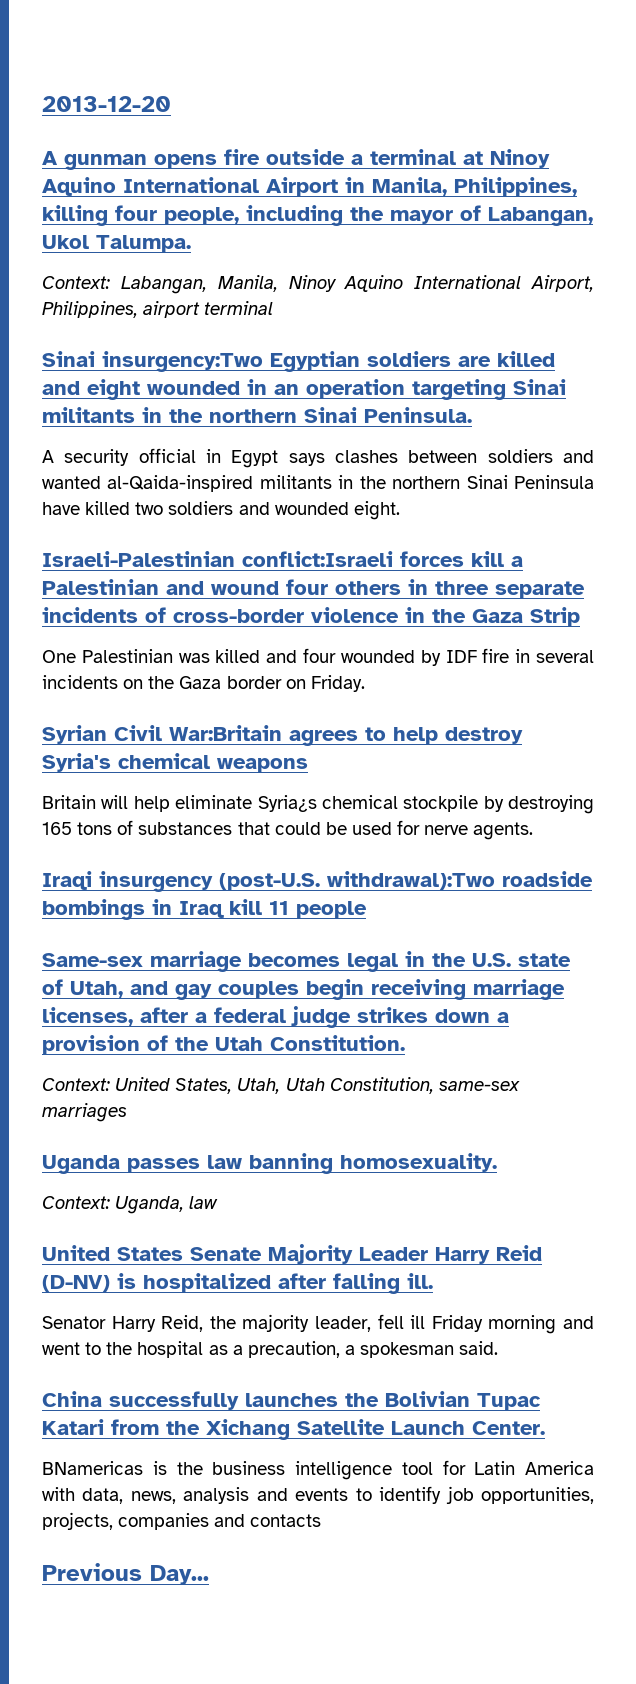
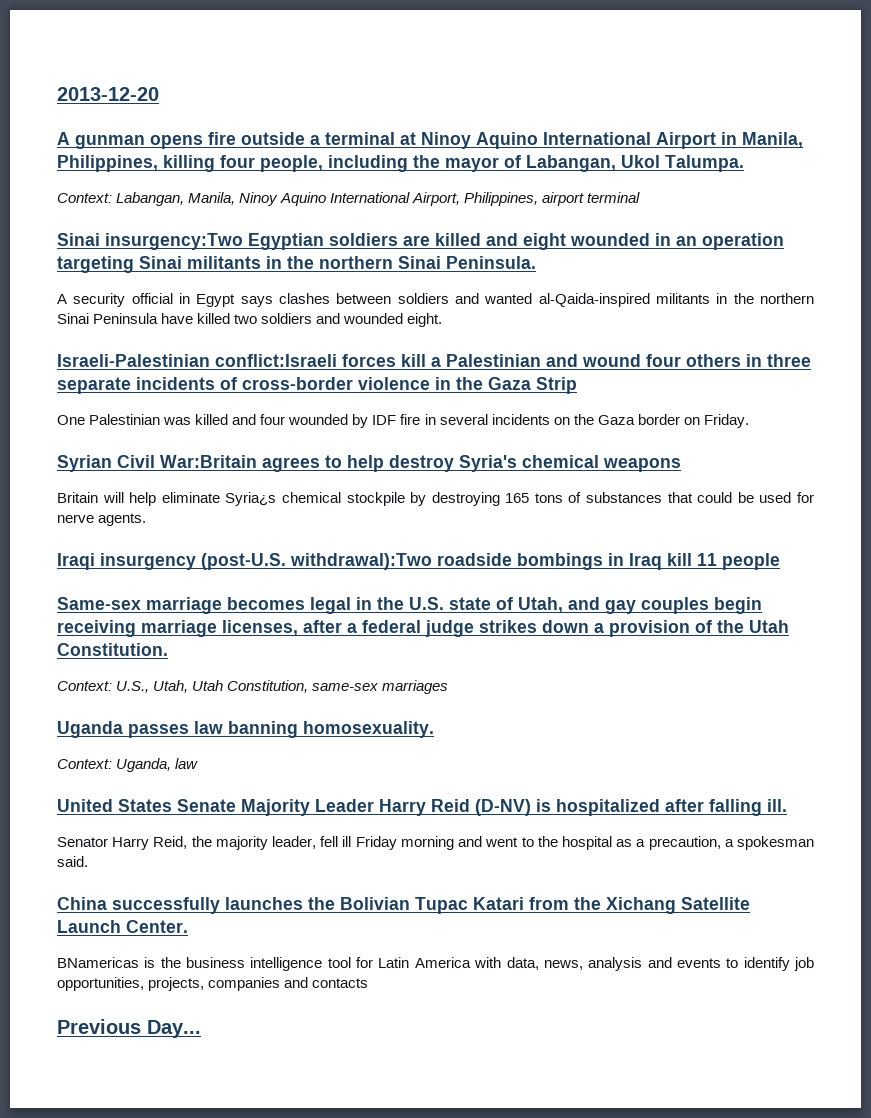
- Context: United States, Utah, Utah Constitution, same-sex marriages
+ Context: U.S., Utah, Utah Constitution, same-sex marriages

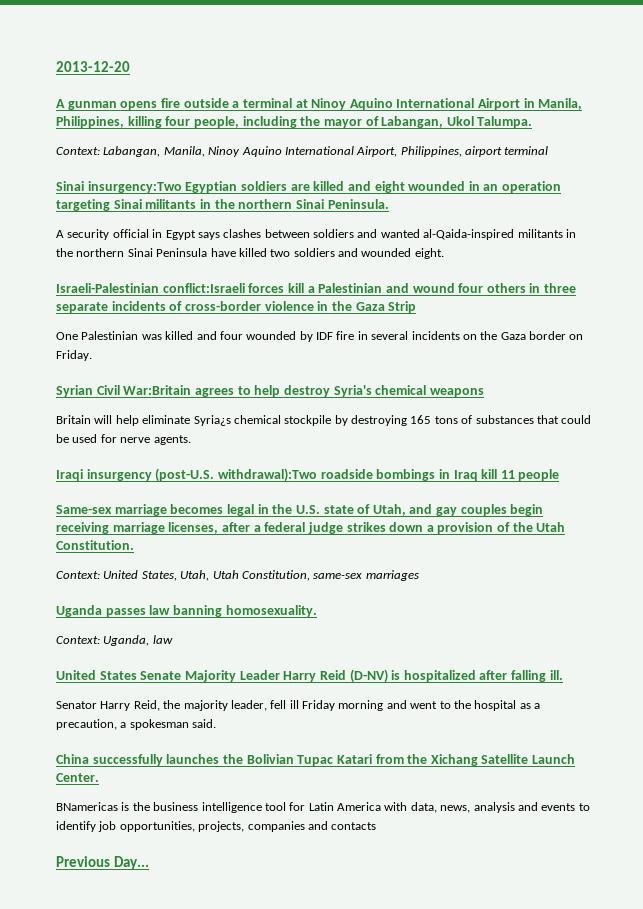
- Context: U.S., Utah, Utah Constitution, same-sex marriages
+ Context: United States, Utah, Utah Constitution, same-sex marriages

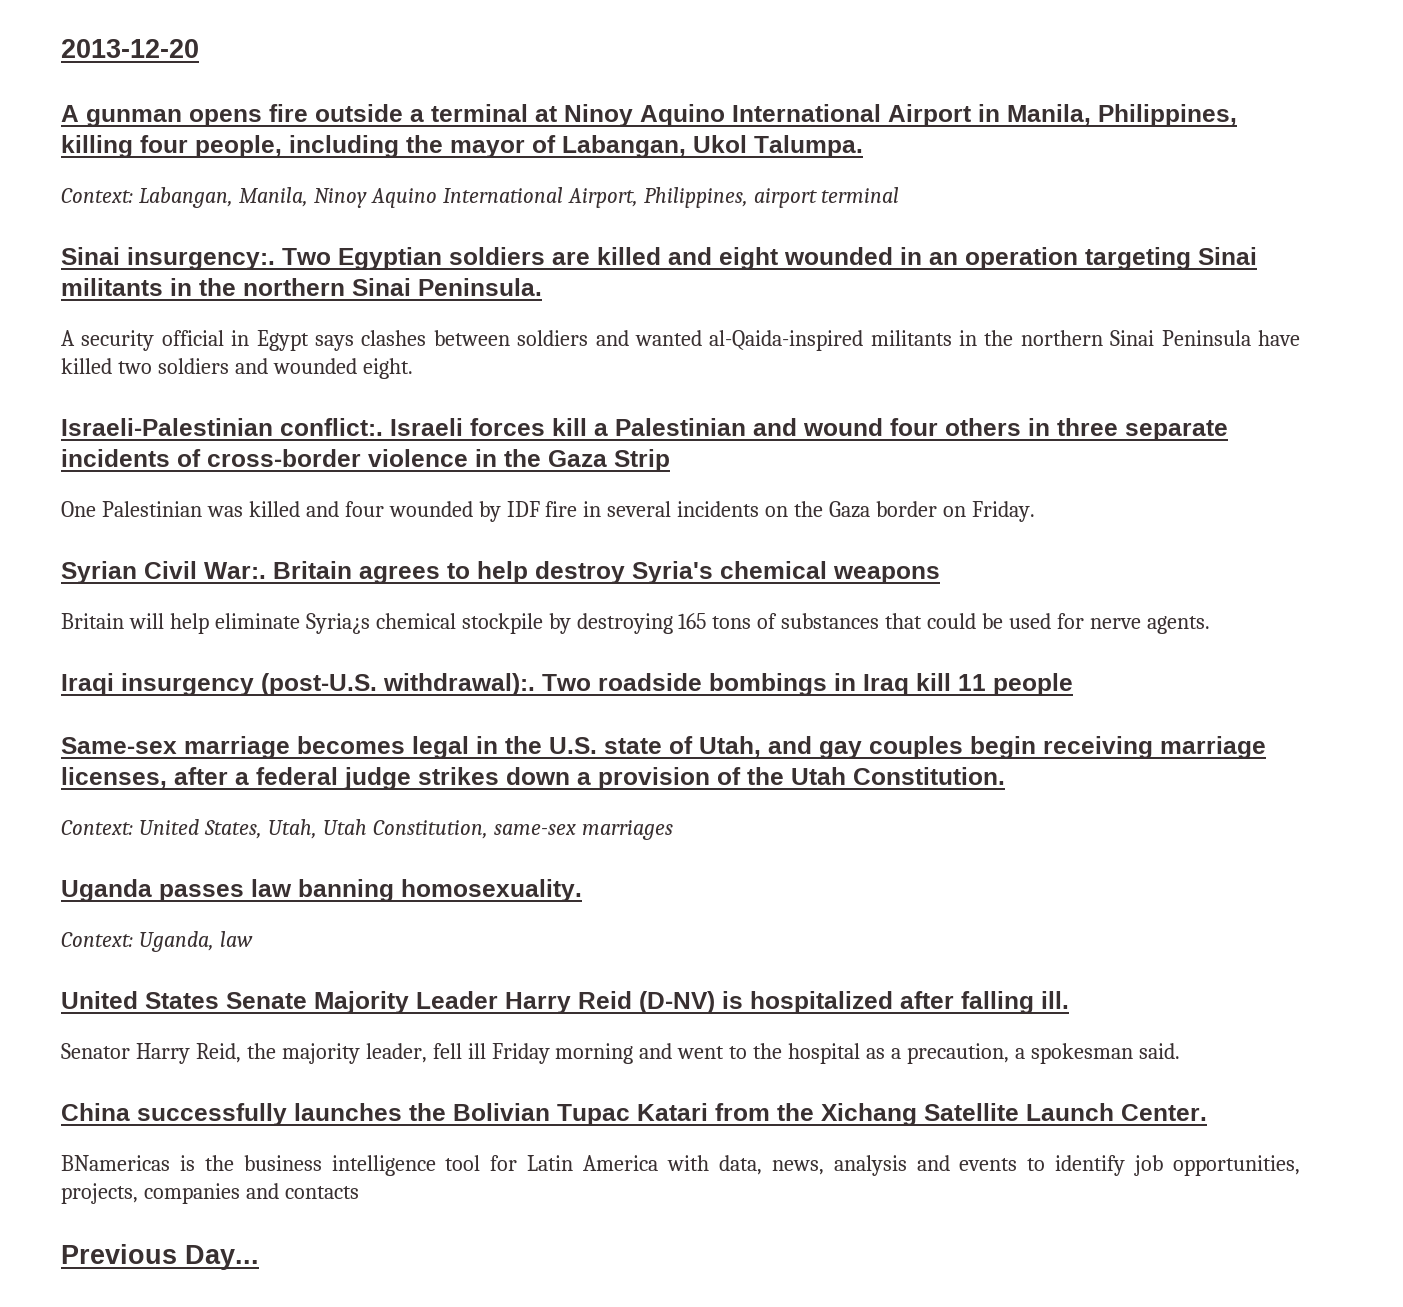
- Sinai insurgency:Two Egyptian soldiers are killed and eight wounded in an operation targeting Sinai militants in the northern Sinai Peninsula.
+ Sinai insurgency:. Two Egyptian soldiers are killed and eight wounded in an operation targeting Sinai militants in the northern Sinai Peninsula.
- Israeli-Palestinian conflict:Israeli forces kill a Palestinian and wound four others in three separate incidents of cross-border violence in the Gaza Strip
+ Israeli-Palestinian conflict:. Israeli forces kill a Palestinian and wound four others in three separate incidents of cross-border violence in the Gaza Strip
- Syrian Civil War:Britain agrees to help destroy Syria's chemical weapons
+ Syrian Civil War:. Britain agrees to help destroy Syria's chemical weapons
- Iraqi insurgency (post-U.S. withdrawal):Two roadside bombings in Iraq kill 11 people
+ Iraqi insurgency (post-U.S. withdrawal):. Two roadside bombings in Iraq kill 11 people

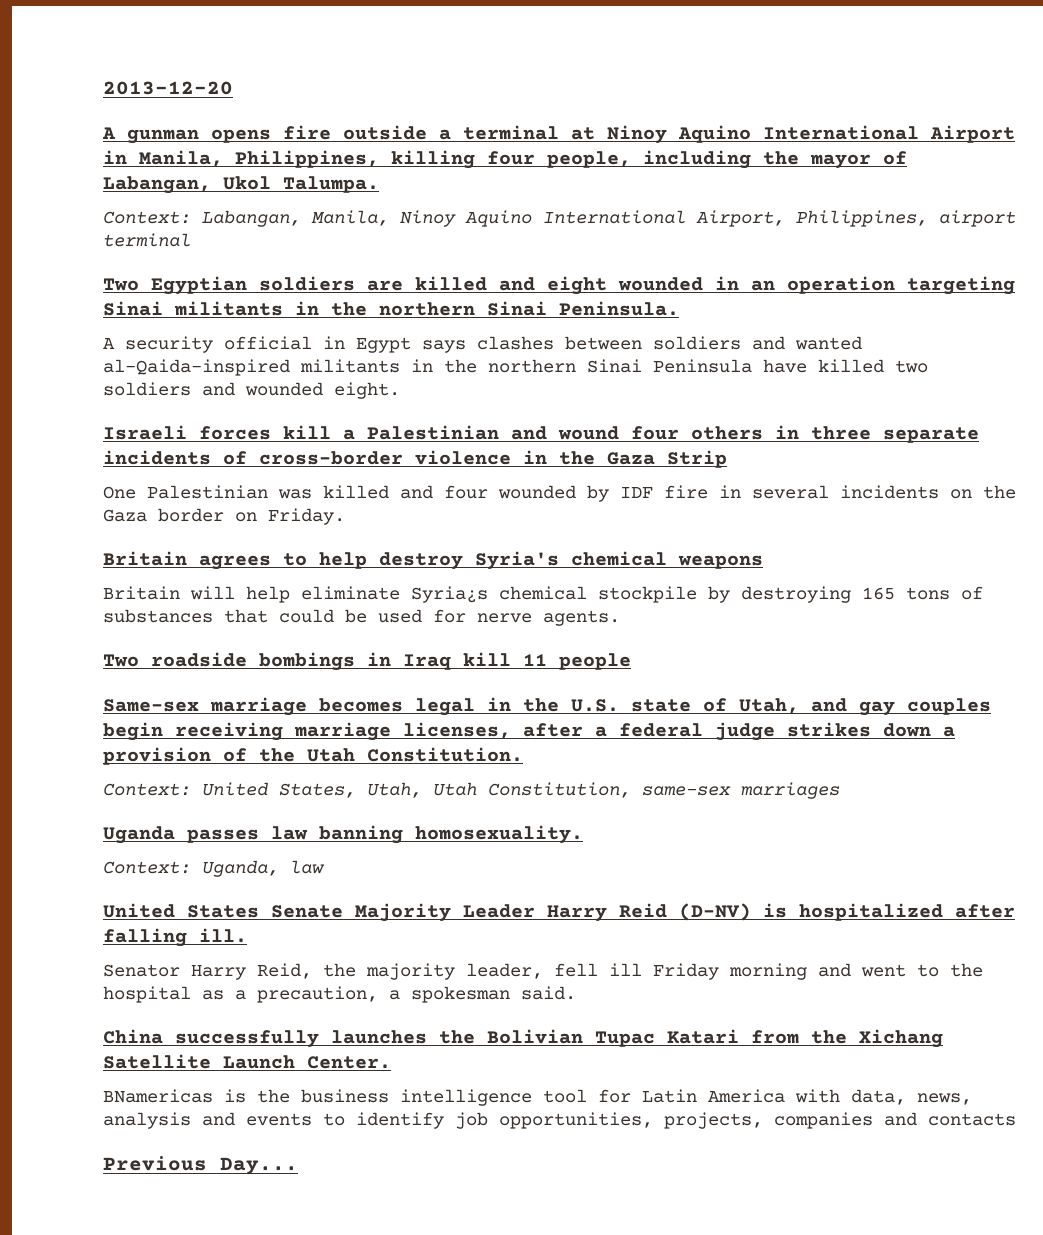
- Sinai insurgency:.
- Israeli-Palestinian conflict:.
- Syrian Civil War:.
- Iraqi insurgency (post-U.S. withdrawal):.

